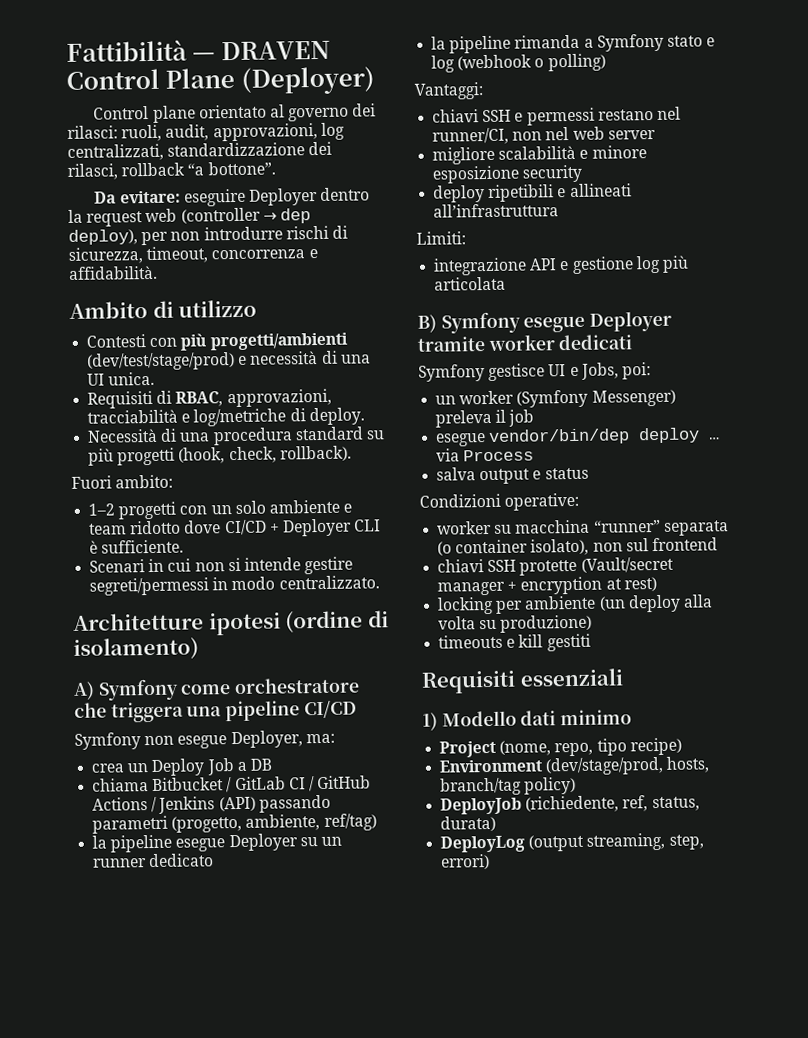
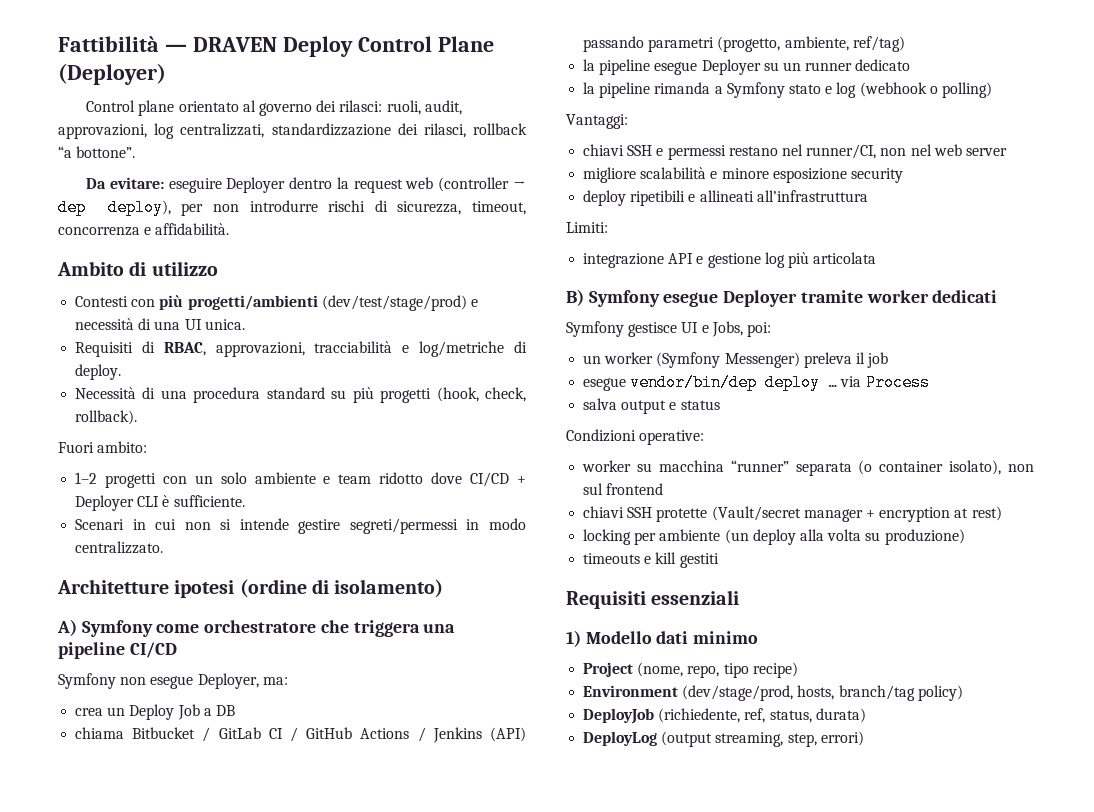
- Fattibilità — DRAVEN Control Plane (Deployer)
+ Fattibilità — DRAVEN Deploy Control Plane (Deployer)

